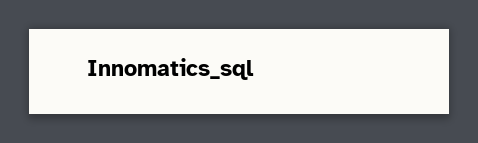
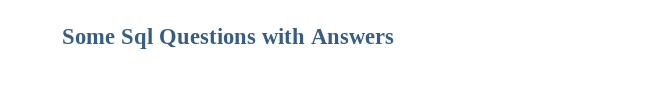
- Innomatics_sql
+ Some Sql Questions with Answers

